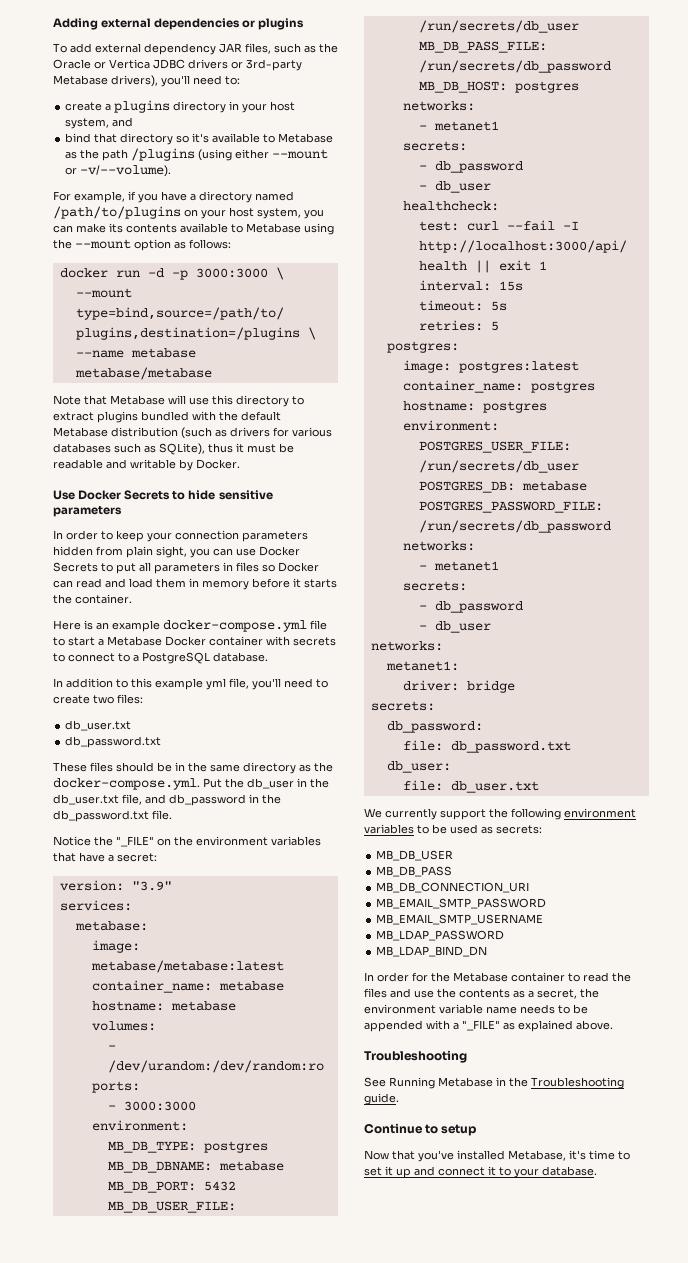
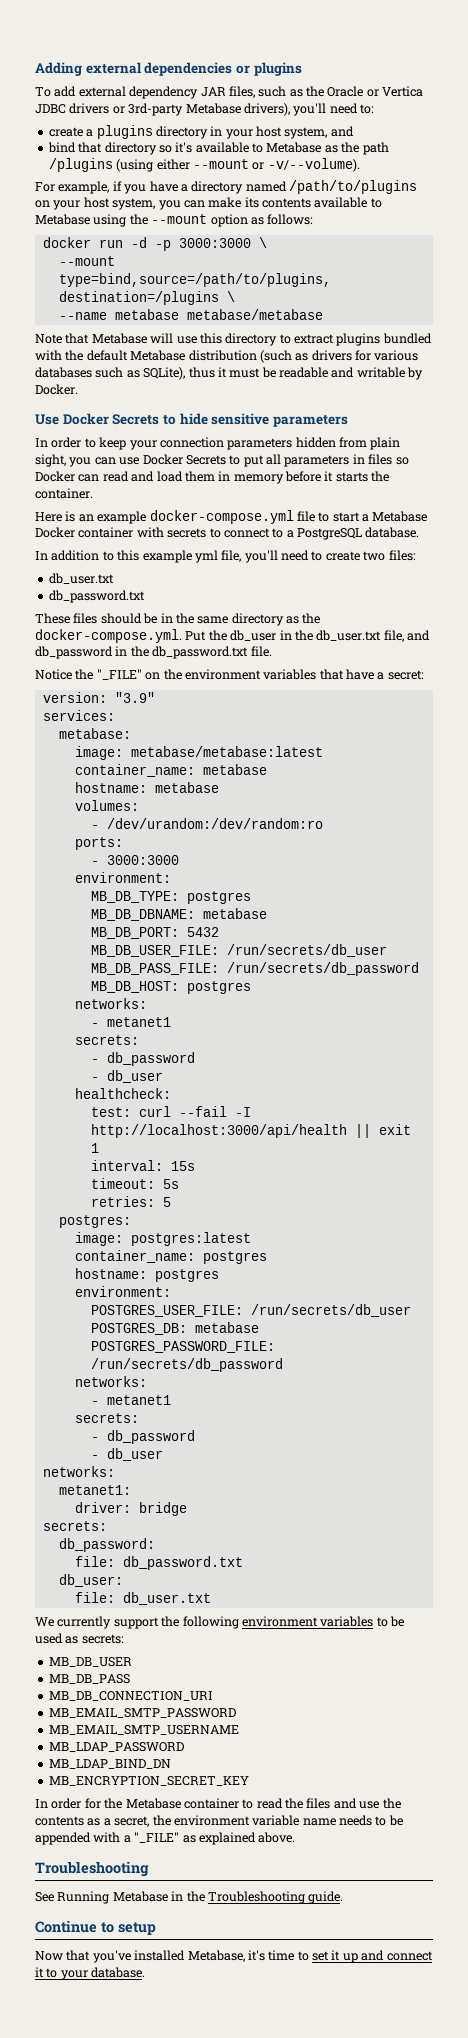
+ MB_ENCRYPTION_SECRET_KEY

